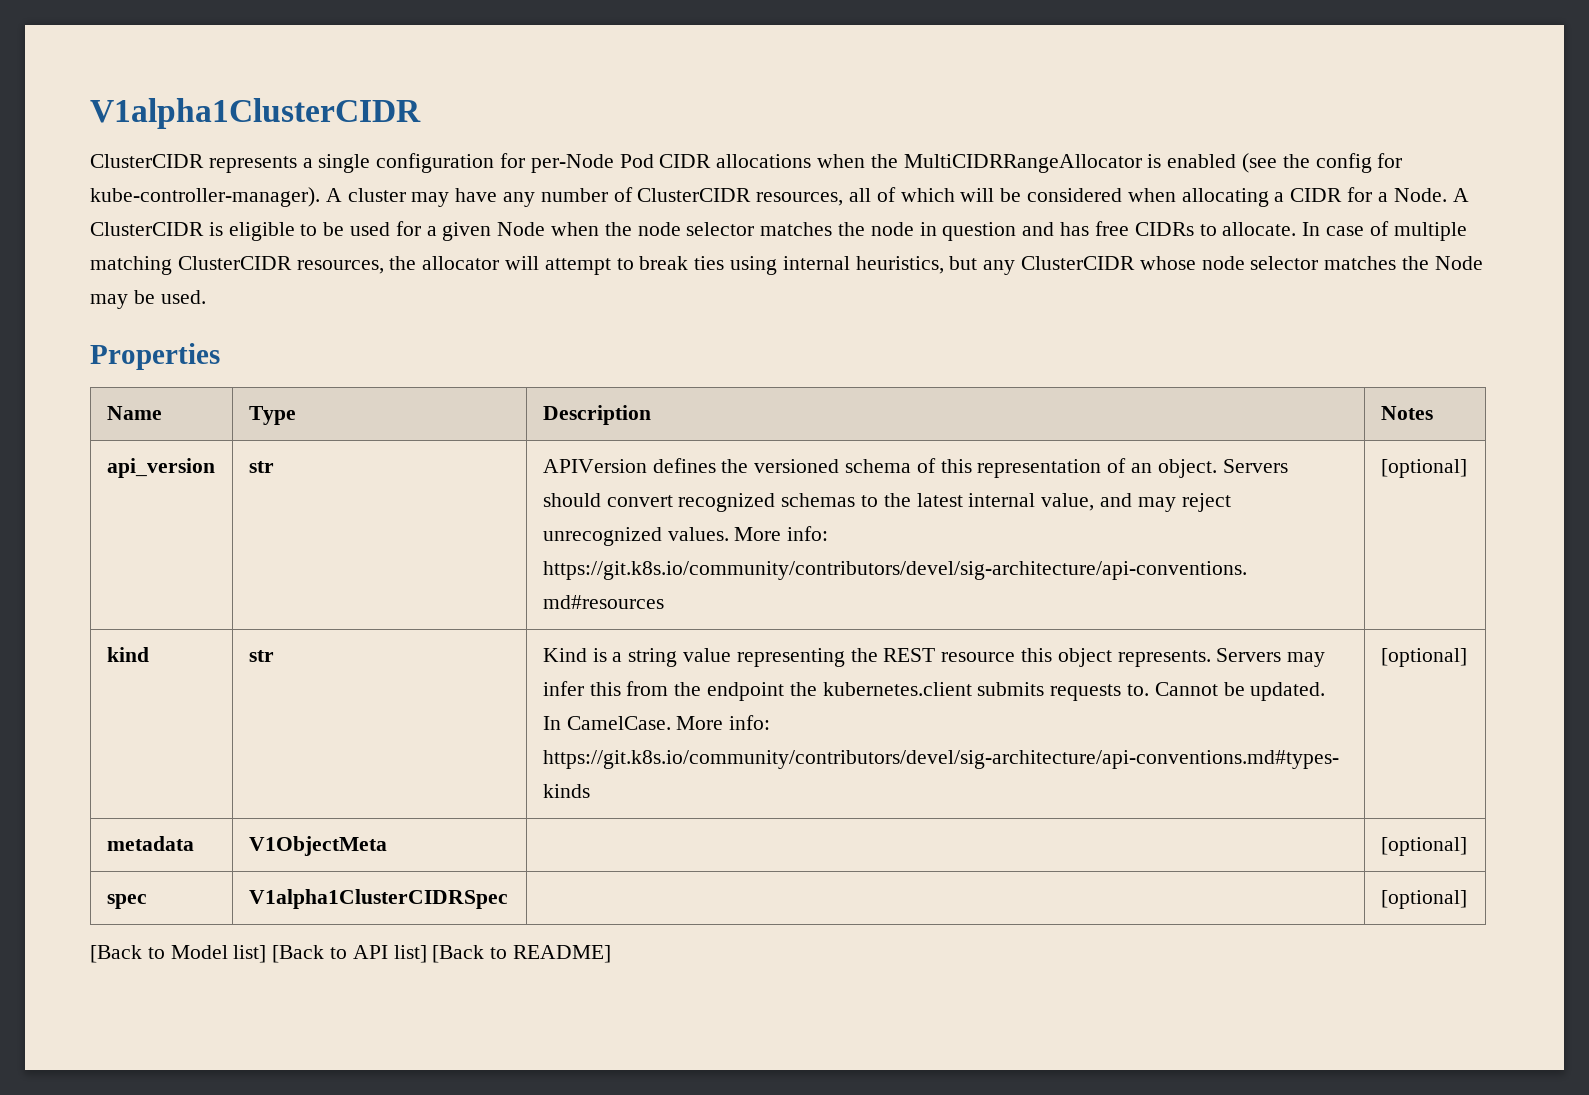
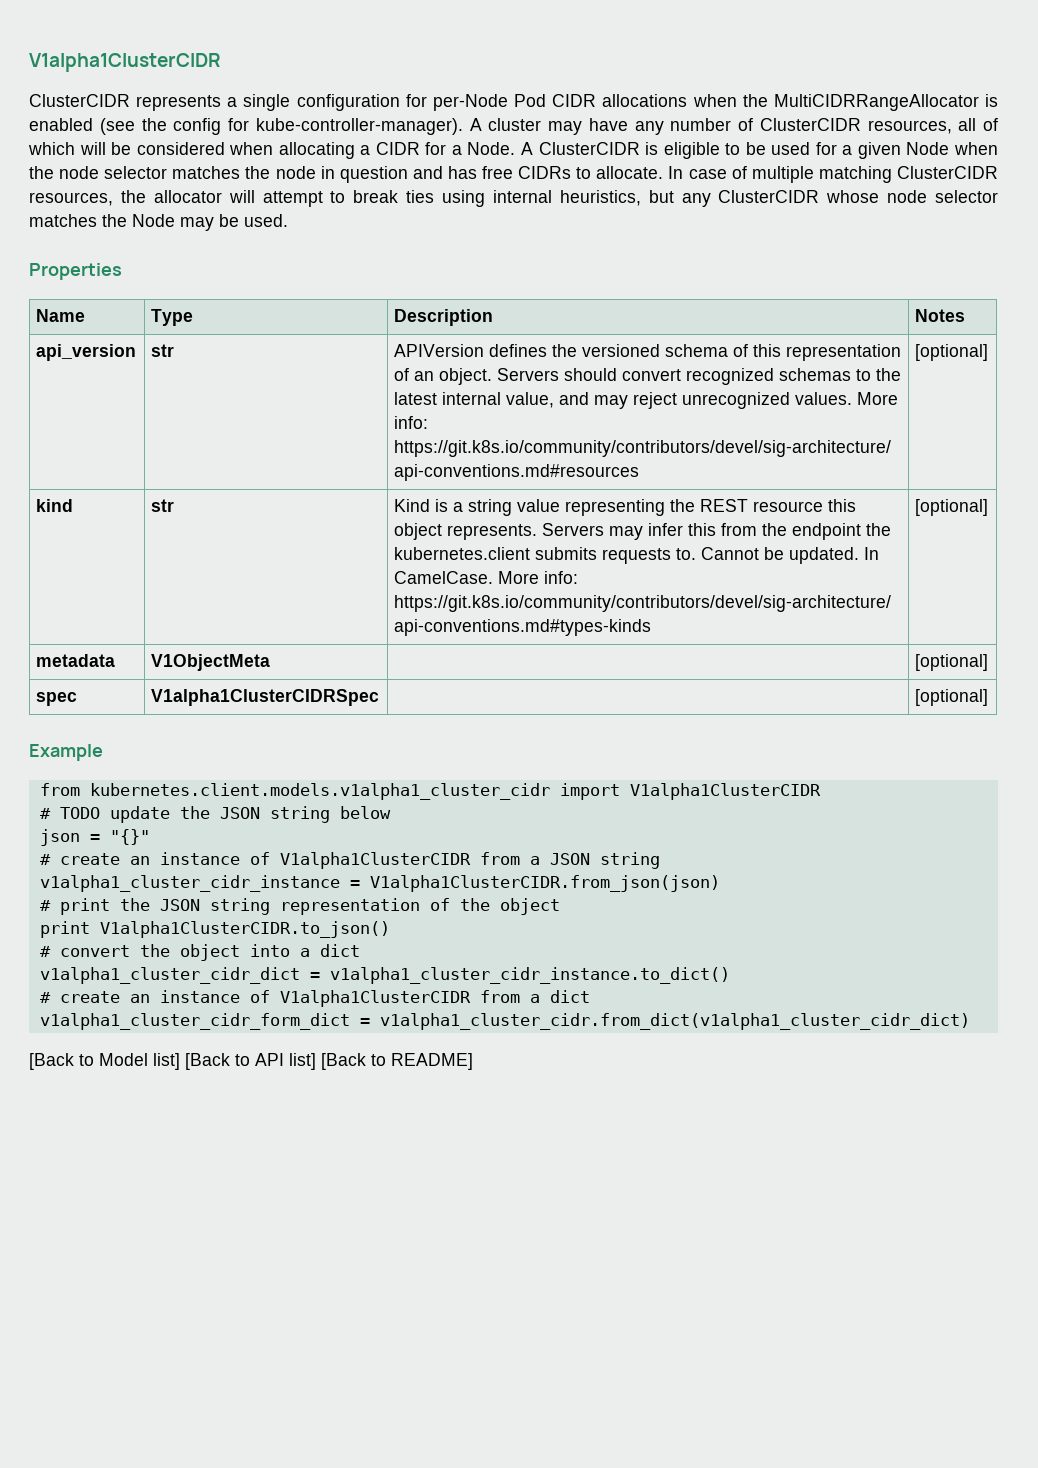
+ Example
+ from kubernetes.client.models.v1alpha1_cluster_cidr import V1alpha1ClusterCIDR
+ # TODO update the JSON string below
+ json = "{}"
+ # create an instance of V1alpha1ClusterCIDR from a JSON string
+ v1alpha1_cluster_cidr_instance = V1alpha1ClusterCIDR.from_json(json)
+ # print the JSON string representation of the object
+ print V1alpha1ClusterCIDR.to_json()
+ # convert the object into a dict
+ v1alpha1_cluster_cidr_dict = v1alpha1_cluster_cidr_instance.to_dict()
+ # create an instance of V1alpha1ClusterCIDR from a dict
+ v1alpha1_cluster_cidr_form_dict = v1alpha1_cluster_cidr.from_dict(v1alpha1_cluster_cidr_dict)

